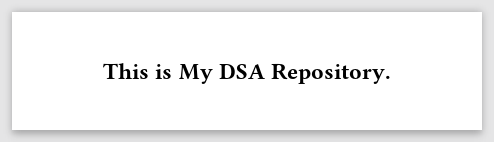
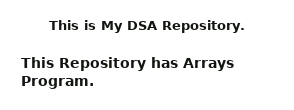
+ This Repository has Arrays Program.

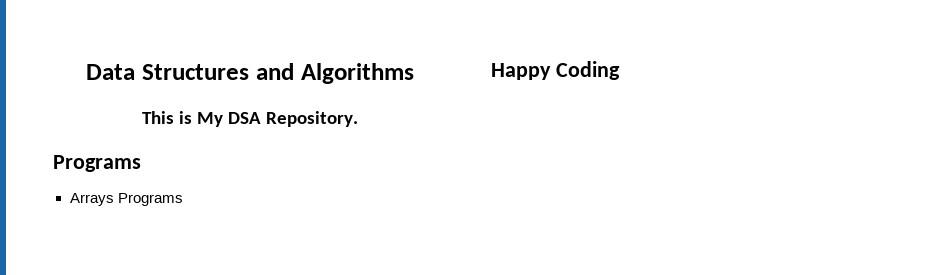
+ Data Structures and Algorithms
  This is My DSA Repository.
- This Repository has Arrays Program.
+ Programs
+ Arrays Programs
+ Happy Coding

